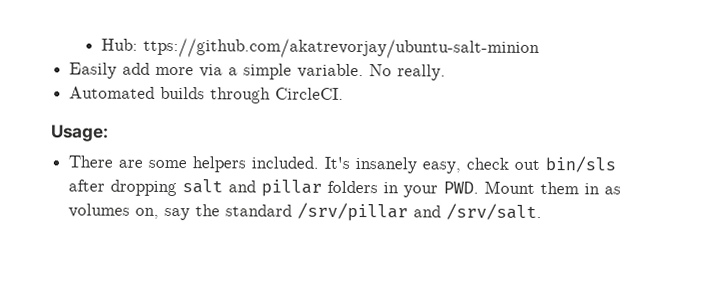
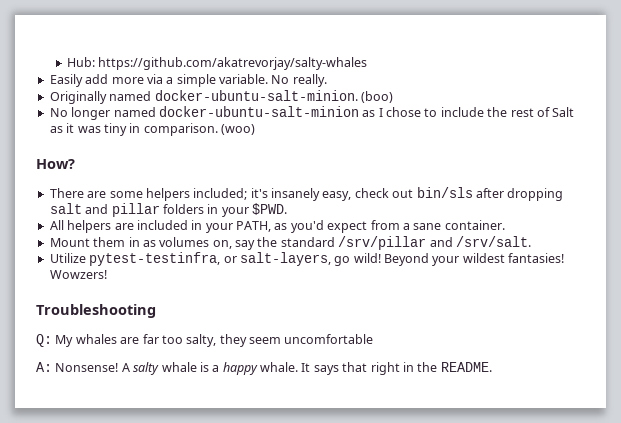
- Hub: ttps://github.com/akatrevorjay/ubuntu-salt-minion
+ Hub: https://github.com/akatrevorjay/salty-whales
- Automated builds through CircleCI.
- Usage:
+ Originally named docker-ubuntu-salt-minion. (boo)
+ No longer named docker-ubuntu-salt-minion as I chose to include the rest of Salt as it was tiny in comparison. (woo)
+ How?
- There are some helpers included. It's insanely easy, check out bin/sls after dropping salt and pillar folders in your PWD. Mount them in as volumes on, say the standard /srv/pillar and /srv/salt.
+ There are some helpers included; it's insanely easy, check out bin/sls after dropping salt and pillar folders in your $PWD.
+ All helpers are included in your PATH, as you'd expect from a sane container.
+ Mount them in as volumes on, say the standard /srv/pillar and /srv/salt.
+ Utilize pytest-testinfra, or salt-layers, go wild! Beyond your wildest fantasies! Wowzers!
+ Troubleshooting
+ Q: My whales are far too salty, they seem uncomfortable
+ A: Nonsense! A salty whale is a happy whale. It says that right in the README.

